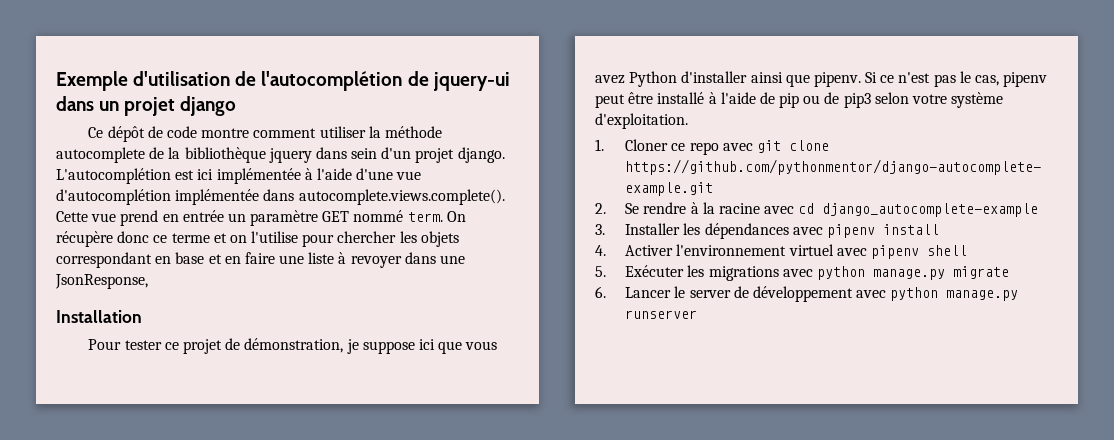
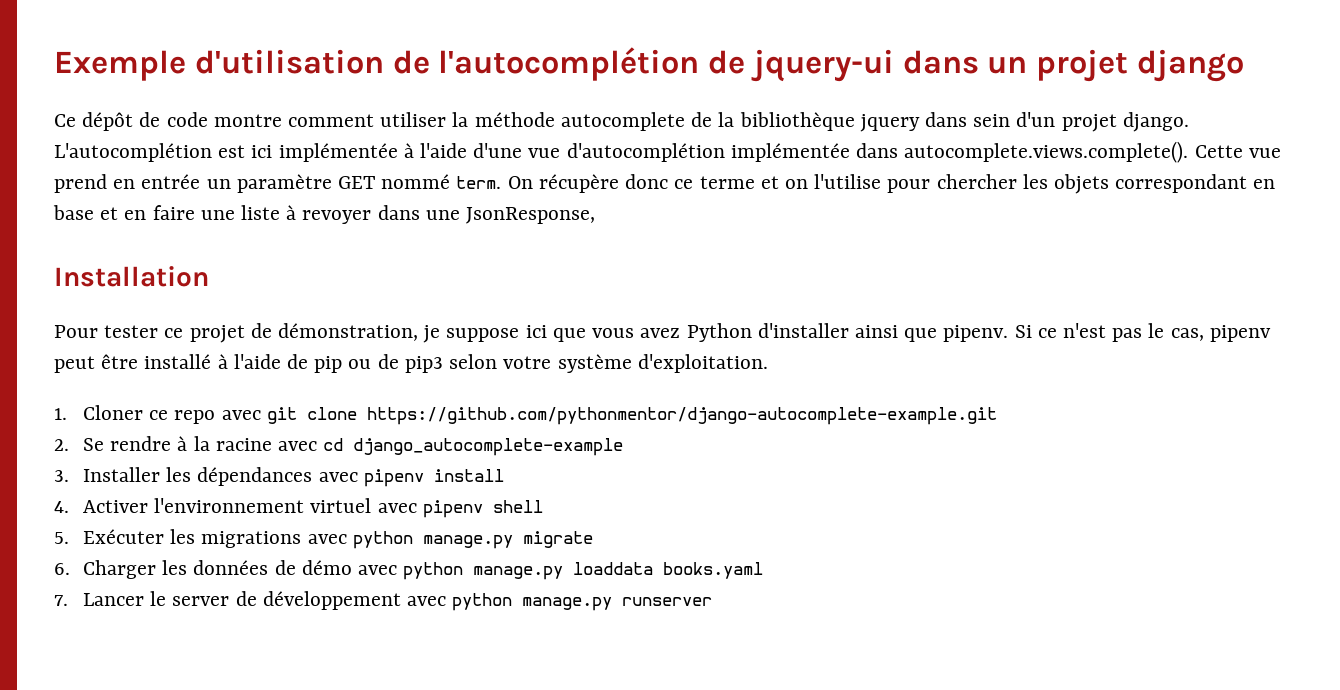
- 6. Lancer le server de développement avec python manage.py runserver
+ 6. Charger les données de démo avec python manage.py loaddata books.yaml
+ 7. Lancer le server de développement avec python manage.py runserver

